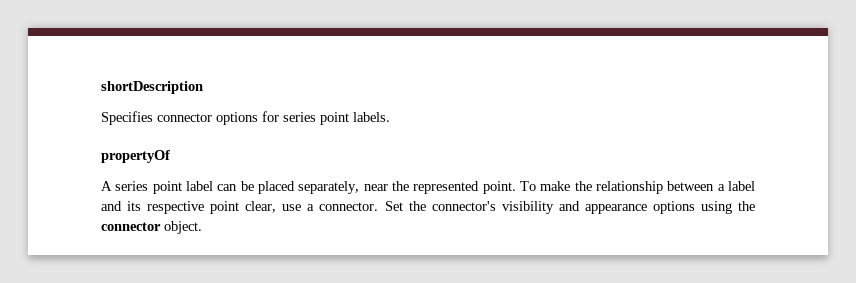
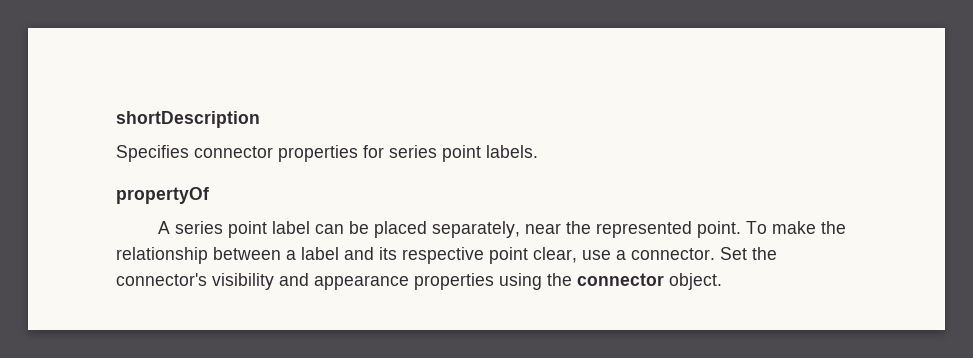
- Specifies connector options for series point labels.
+ Specifies connector properties for series point labels.
- Set the connector's visibility and appearance options using the connector object.
+ Set the connector's visibility and appearance properties using the connector object.

